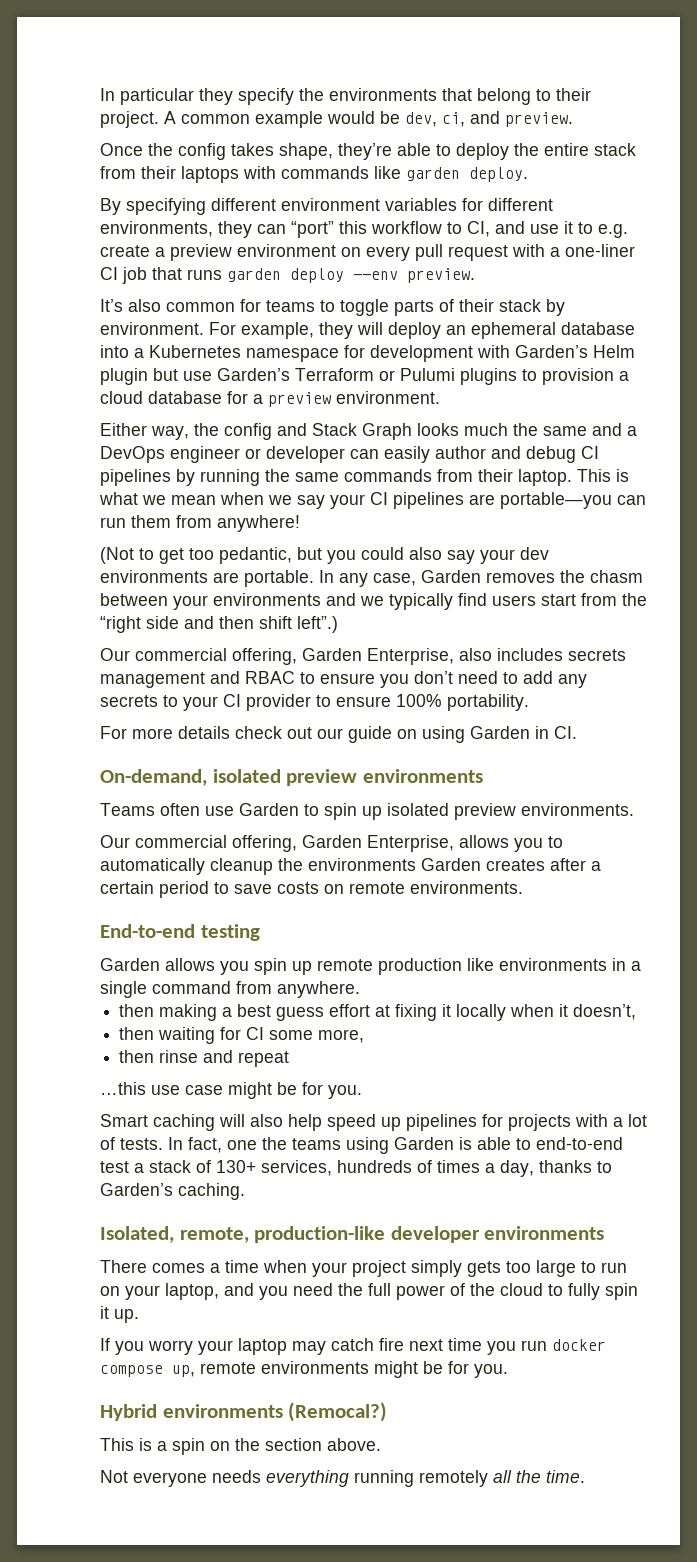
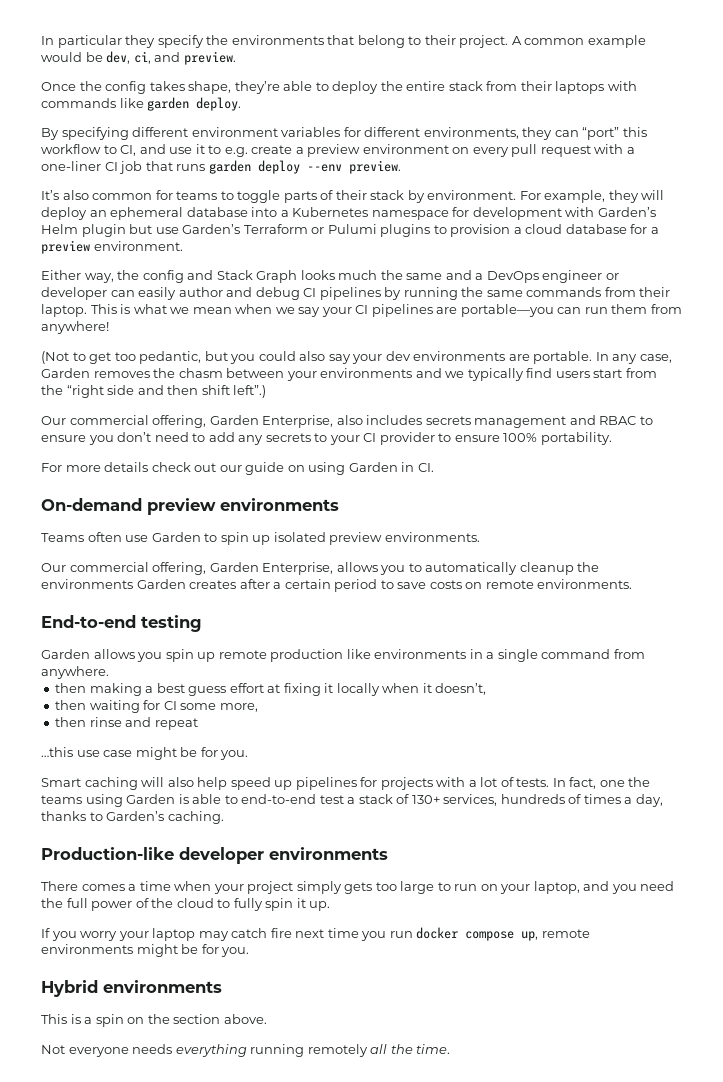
- On-demand, isolated preview environments
+ On-demand preview environments
- Isolated, remote, production-like developer environments
+ Production-like developer environments
- Hybrid environments (Remocal?)
+ Hybrid environments

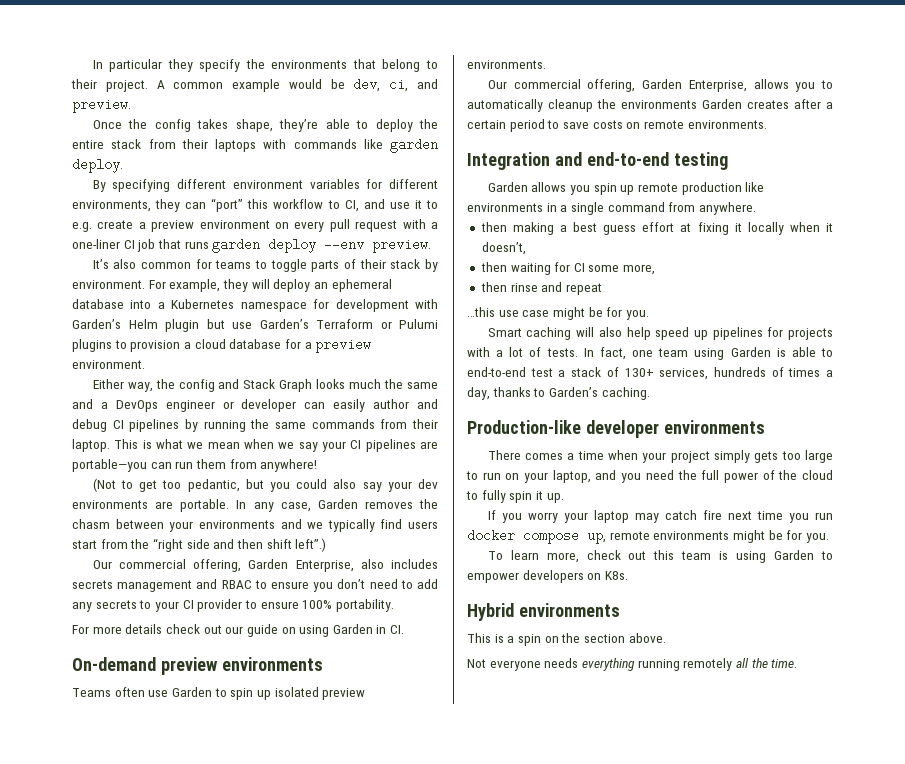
- End-to-end testing
+ Integration and end-to-end testing
- In fact, one the teams using Garden is able to end-to-end test a stack of 130+ services, hundreds of times a day, thanks to Garden’s caching.
+ In fact, one team using Garden is able to end-to-end test a stack of 130+ services, hundreds of times a day, thanks to Garden’s caching.
+ To learn more, check out this team is using Garden to empower developers on K8s.

